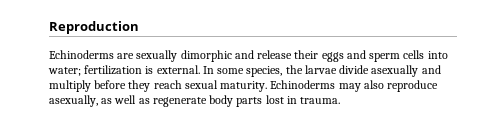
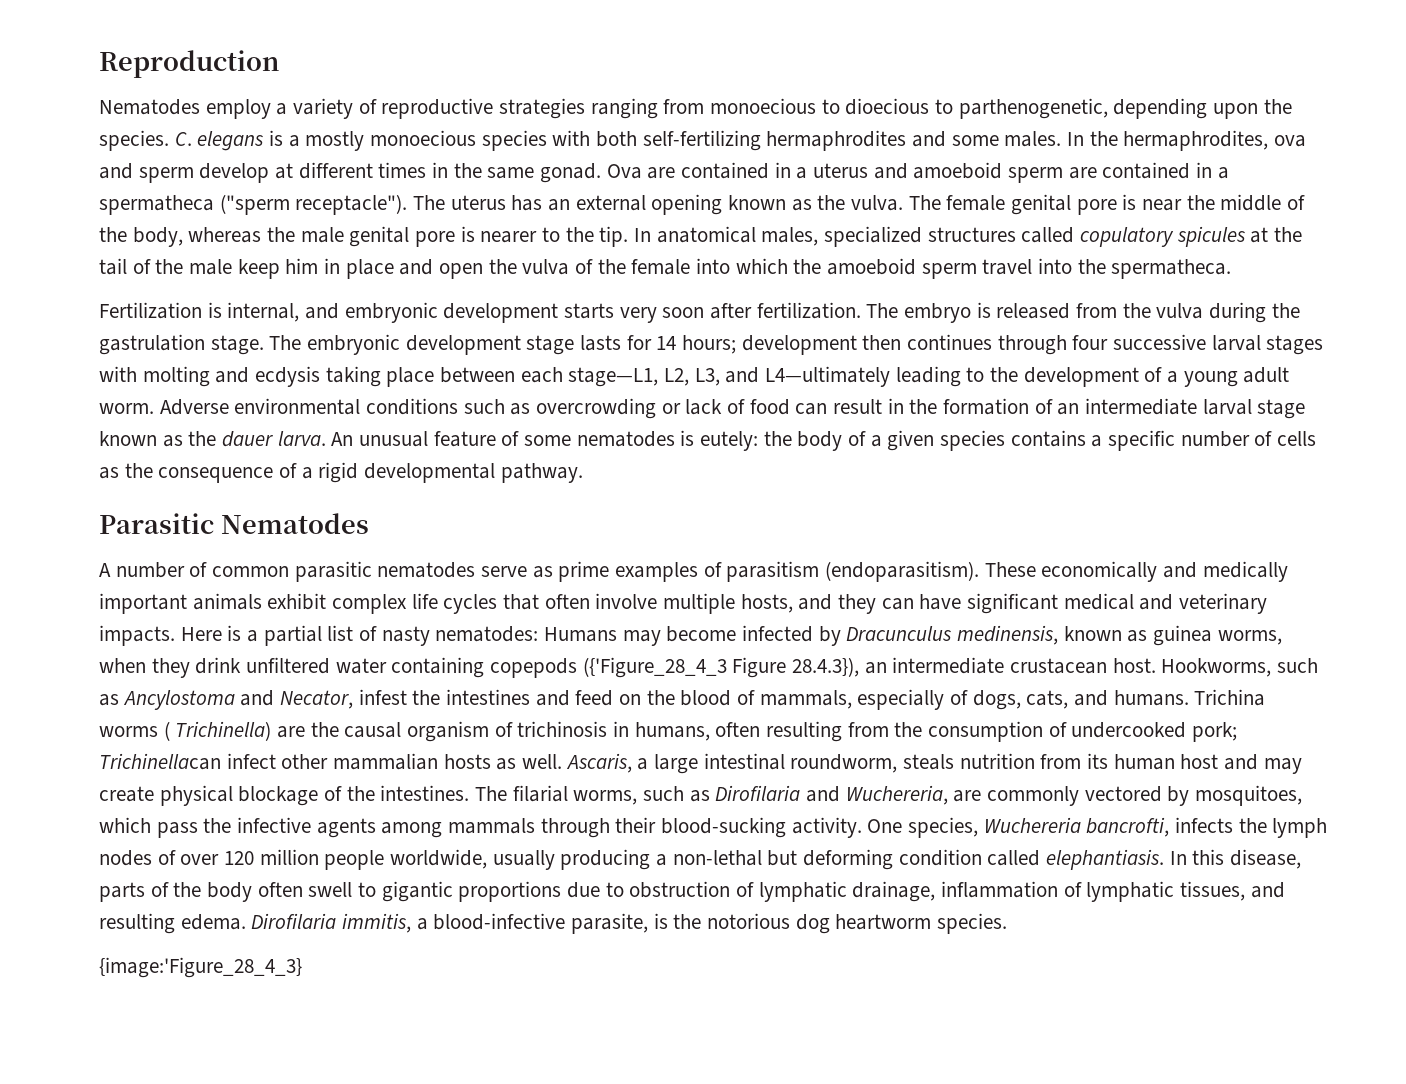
- Echinoderms are sexually dimorphic and release their eggs and sperm cells into water; fertilization is external. In some species, the larvae divide asexually and multiply before they reach sexual maturity. Echinoderms may also reproduce asexually, as well as regenerate body parts lost in trauma.
+ Nematodes employ a variety of reproductive strategies ranging from monoecious to dioecious to parthenogenetic, depending upon the species. C. elegans is a mostly monoecious species with both self-fertilizing hermaphrodites and some males. In the hermaphrodites, ova and sperm develop at different times in the same gonad. Ova are contained in a uterus and amoeboid sperm are contained in a spermatheca ("sperm receptacle"). The uterus has an external opening known as the vulva. The female genital pore is near the middle of the body, whereas the male genital pore is nearer to the tip. In anatomical males, specialized structures called copulatory spicules at the tail of the male keep him in place and open the vulva of the female into which the amoeboid sperm travel into the spermatheca.
+ Fertilization is internal, and embryonic development starts very soon after fertilization. The embryo is released from the vulva during the gastrulation stage. The embryonic development stage lasts for 14 hours; development then continues through four successive larval stages with molting and ecdysis taking place between each stage—L1, L2, L3, and L4—ultimately leading to the development of a young adult worm. Adverse environmental conditions such as overcrowding or lack of food can result in the formation of an intermediate larval stage known as the dauer larva. An unusual feature of some nematodes is eutely: the body of a given species contains a specific number of cells as the consequence of a rigid developmental pathway.
+ Parasitic Nematodes
+ A number of common parasitic nematodes serve as prime examples of parasitism (endoparasitism). These economically and medically important animals exhibit complex life cycles that often involve multiple hosts, and they can have significant medical and veterinary impacts. Here is a partial list of nasty nematodes: Humans may become infected by Dracunculus medinensis, known as guinea worms, when they drink unfiltered water containing copepods ({'Figure_28_4_3 Figure 28.4.3}), an intermediate crustacean host. Hookworms, such as Ancylostoma and Necator, infest the intestines and feed on the blood of mammals, especially of dogs, cats, and humans. Trichina worms ( Trichinella) are the causal organism of trichinosis in humans, often resulting from the consumption of undercooked pork; Trichinellacan infect other mammalian hosts as well. Ascaris, a large intestinal roundworm, steals nutrition from its human host and may create physical blockage of the intestines. The filarial worms, such as Dirofilaria and Wuchereria, are commonly vectored by mosquitoes, which pass the infective agents among mammals through their blood-sucking activity. One species, Wuchereria bancrofti, infects the lymph nodes of over 120 million people worldwide, usually producing a non-lethal but deforming condition called elephantiasis. In this disease, parts of the body often swell to gigantic proportions due to obstruction of lymphatic drainage, inflammation of lymphatic tissues, and resulting edema. Dirofilaria immitis, a blood-infective parasite, is the notorious dog heartworm species.
+ {image:'Figure_28_4_3}

